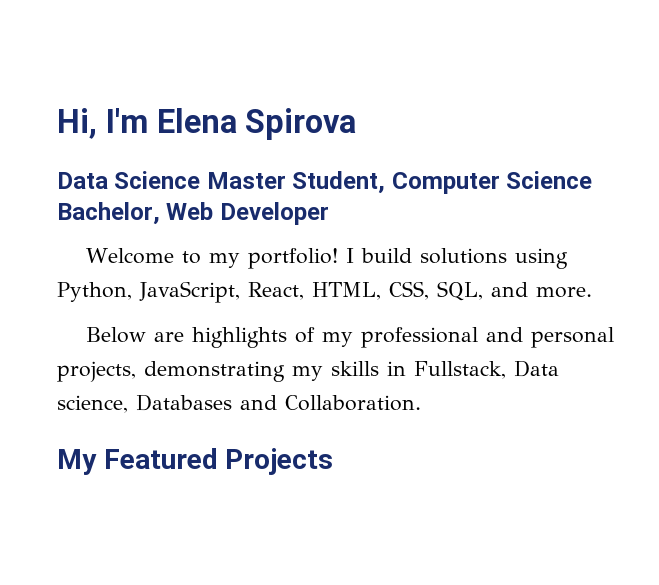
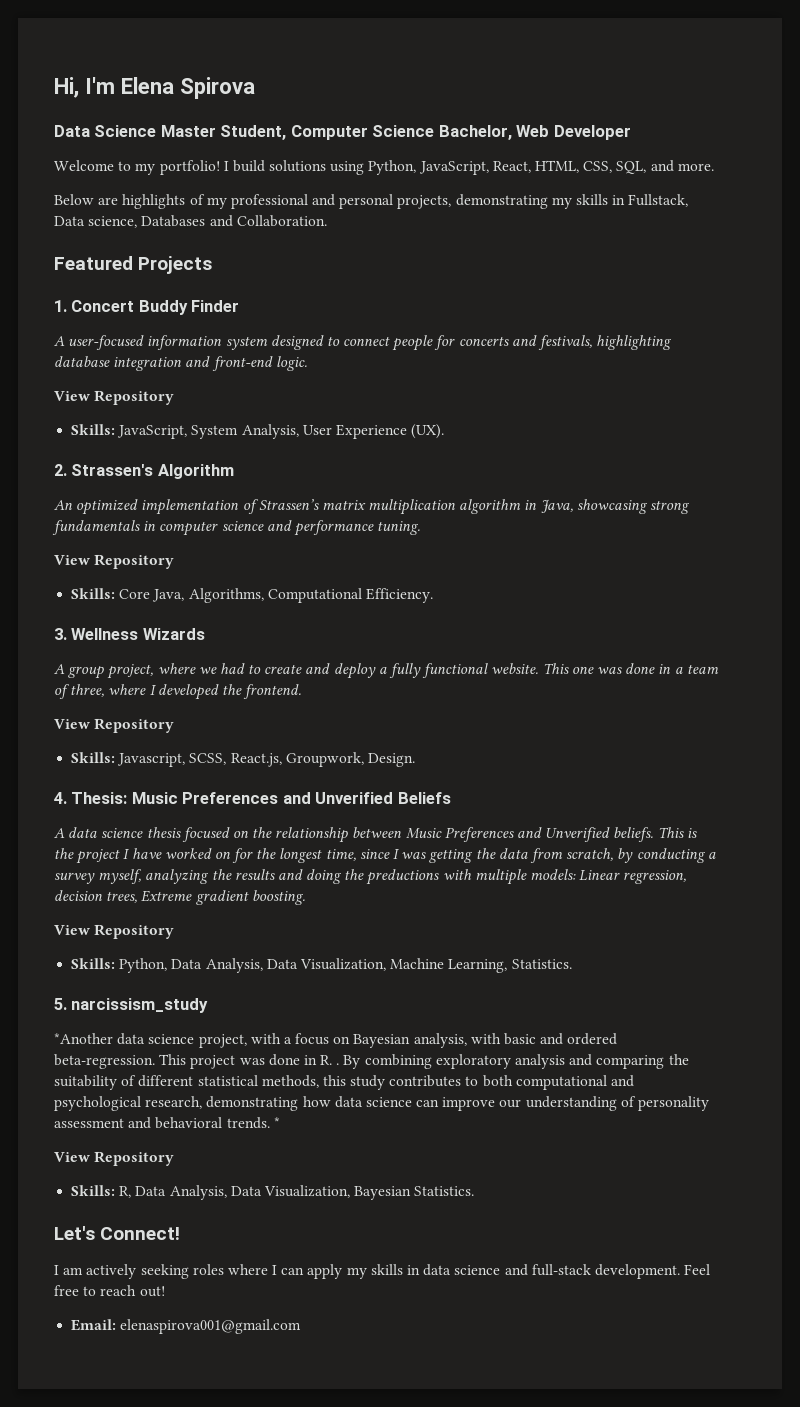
- My Featured Projects
+ Featured Projects
+ 1. Concert Buddy Finder
+ A user-focused information system designed to connect people for concerts and festivals, highlighting database integration and front-end logic.
+ View Repository
+ Skills: JavaScript, System Analysis, User Experience (UX).
+ 2. Strassen's Algorithm
+ An optimized implementation of Strassen’s matrix multiplication algorithm in Java, showcasing strong fundamentals in computer science and performance tuning.
+ View Repository
+ Skills: Core Java, Algorithms, Computational Efficiency.
+ 3. Wellness Wizards
+ A group project, where we had to create and deploy a fully functional website. This one was done in a team of three, where I developed the frontend.
+ View Repository
+ Skills: Javascript, SCSS, React.js, Groupwork, Design.
+ 4. Thesis: Music Preferences and Unverified Beliefs
+ A data science thesis focused on the relationship between Music Preferences and Unverified beliefs. This is the project I have worked on for the longest time, since I was getting the data from scratch, by conducting a survey myself, analyzing the results and doing the preductions with multiple models: Linear regression, decision trees, Extreme gradient boosting.
+ View Repository
+ Skills: Python, Data Analysis, Data Visualization, Machine Learning, Statistics.
+ 5. narcissism_study
+ *Another data science project, with a focus on Bayesian analysis, with basic and ordered beta-regression. This project was done in R. . By combining exploratory analysis and comparing the suitability of different statistical methods, this study contributes to both computational and psychological research, demonstrating how data science can improve our understanding of personality assessment and behavioral trends. *
+ View Repository
+ Skills: R, Data Analysis, Data Visualization, Bayesian Statistics.
+ Let's Connect!
+ I am actively seeking roles where I can apply my skills in data science and full-stack development. Feel free to reach out!
+ Email: elenaspirova001@gmail.com

